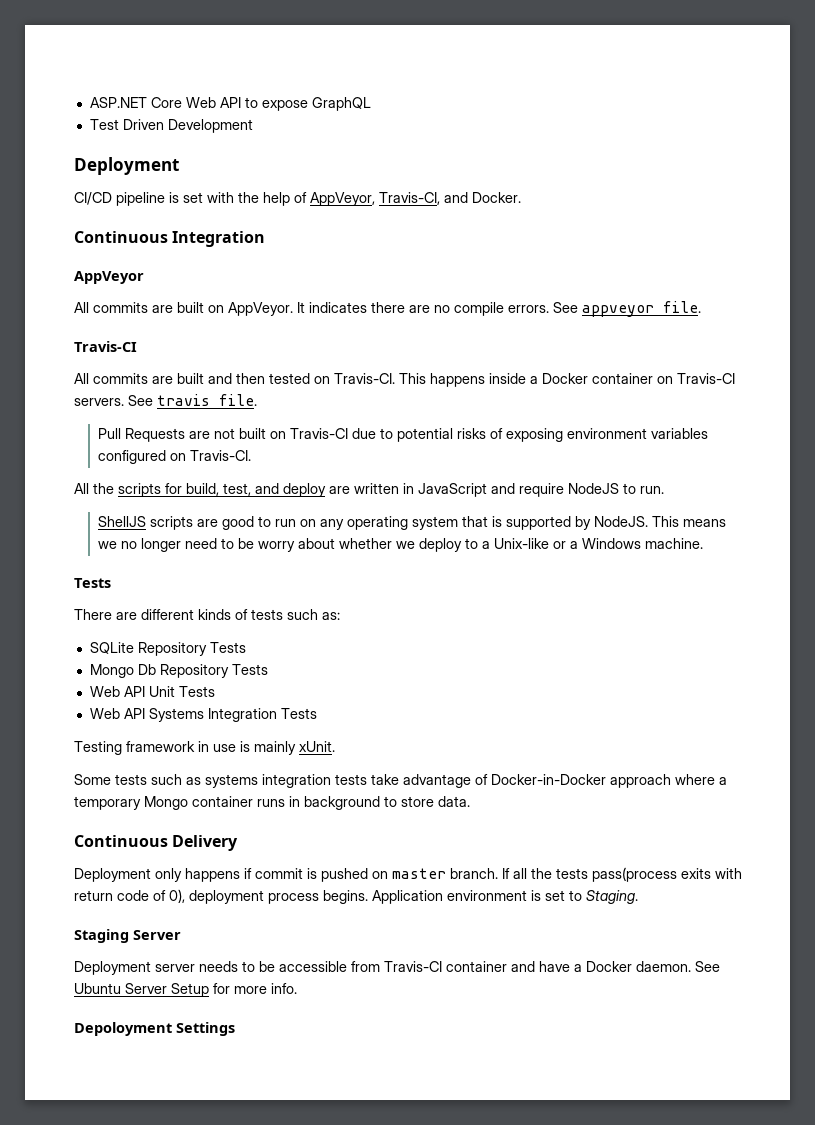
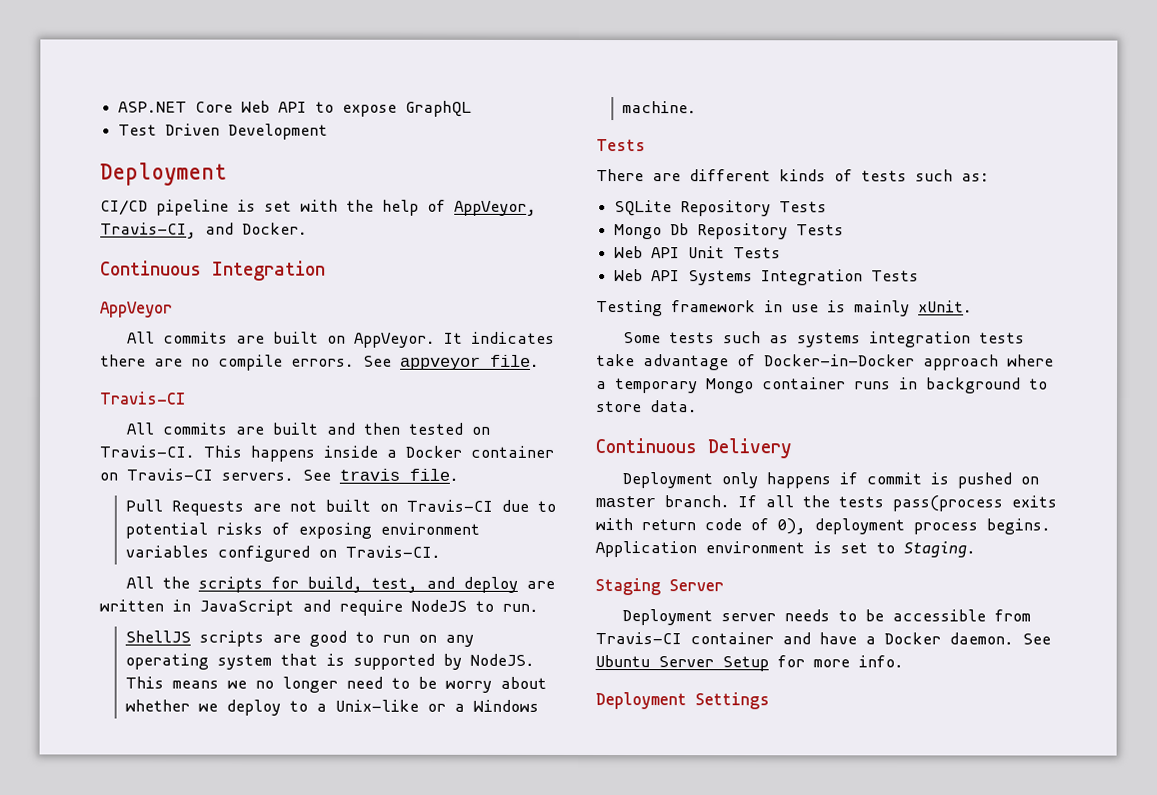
- Depoloyment Settings
+ Deployment Settings

